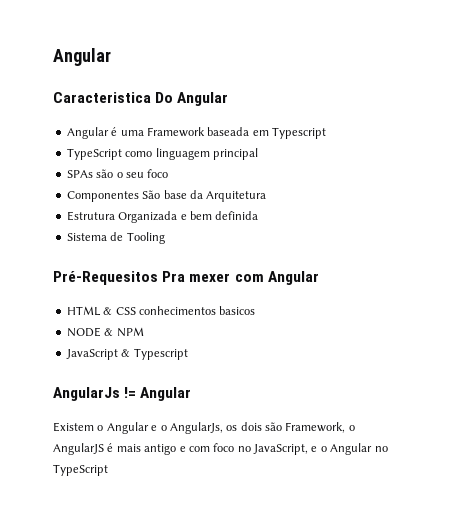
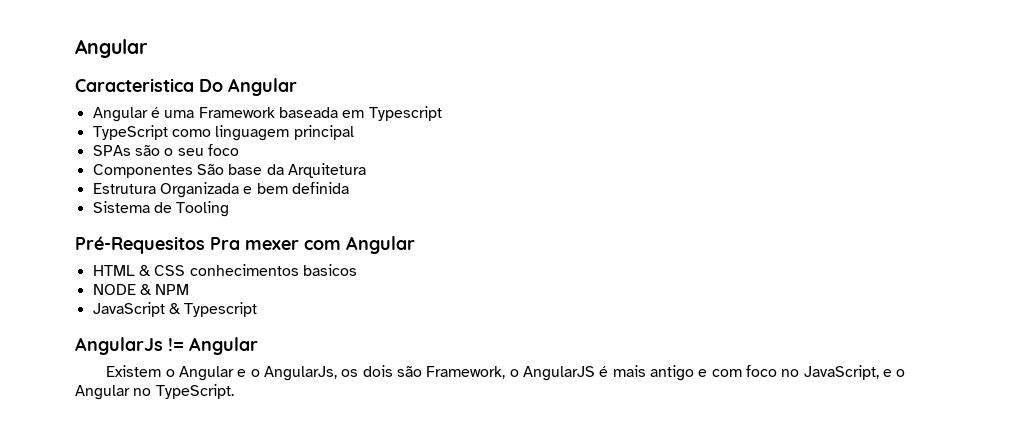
- Existem o Angular e o AngularJs, os dois são Framework, o AngularJS é mais antigo e com foco no JavaScript, e o Angular no TypeScript
+ Existem o Angular e o AngularJs, os dois são Framework, o AngularJS é mais antigo e com foco no JavaScript, e o Angular no TypeScript.

